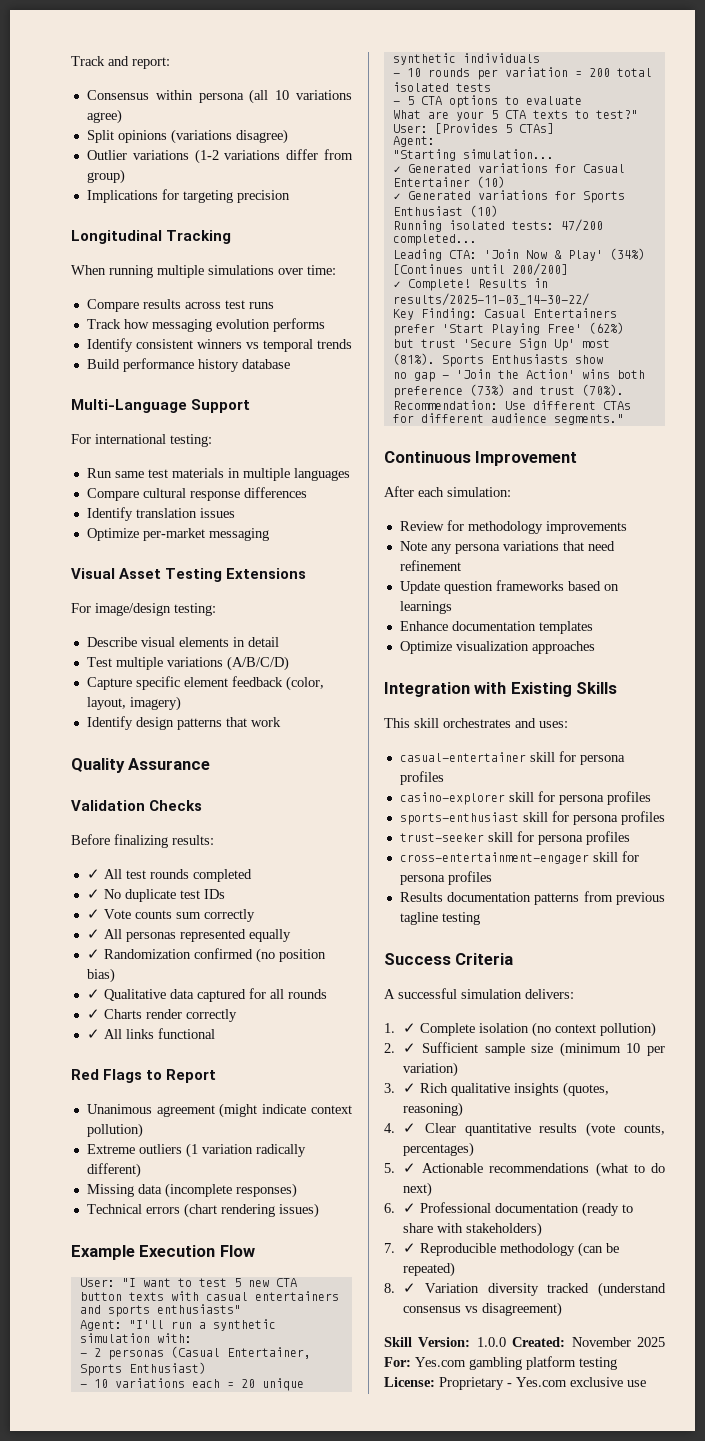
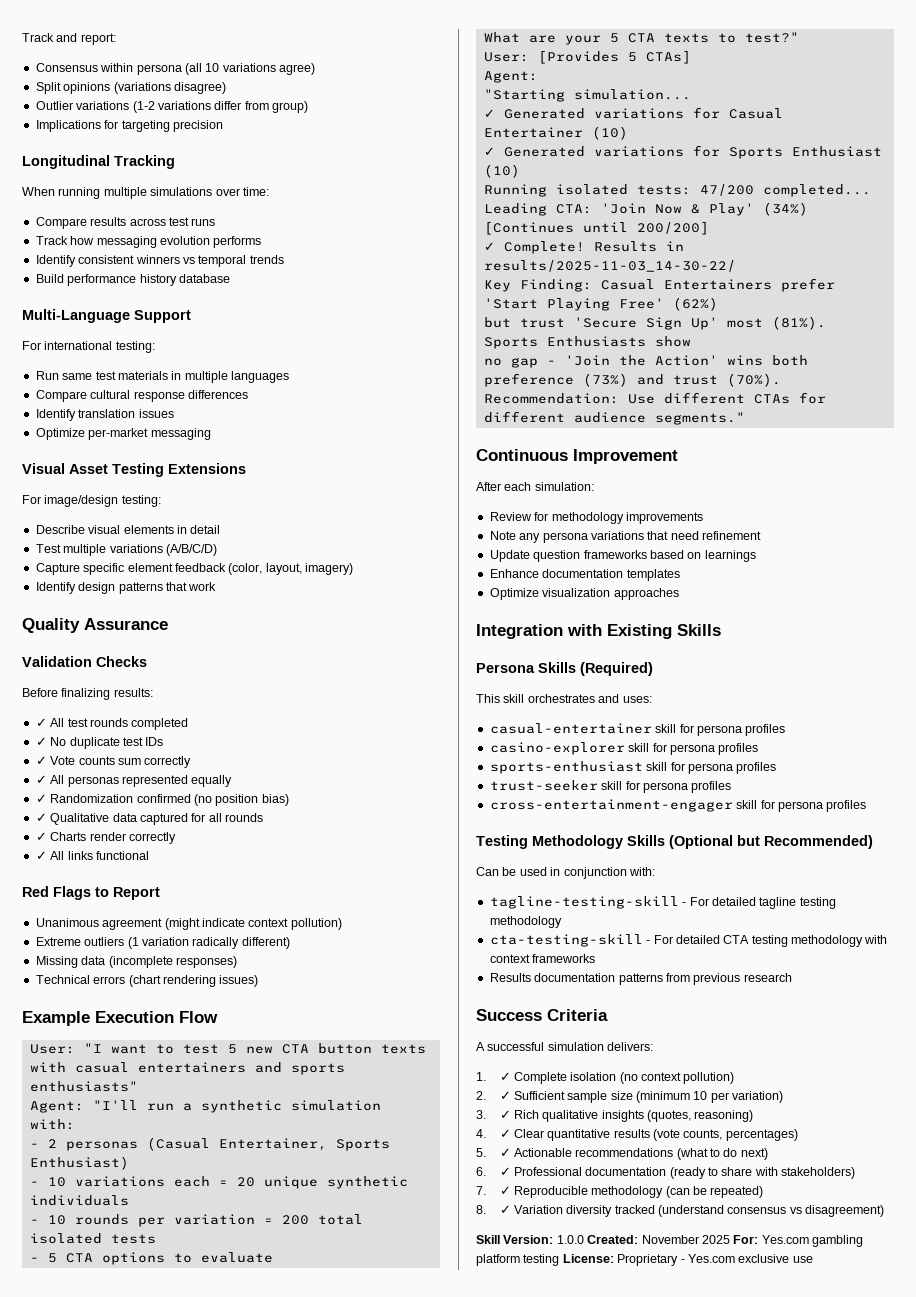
+ Persona Skills (Required)
+ Testing Methodology Skills (Optional but Recommended)
+ Can be used in conjunction with:
+ tagline-testing-skill - For detailed tagline testing methodology
+ cta-testing-skill - For detailed CTA testing methodology with context frameworks
- Results documentation patterns from previous tagline testing
+ Results documentation patterns from previous research

